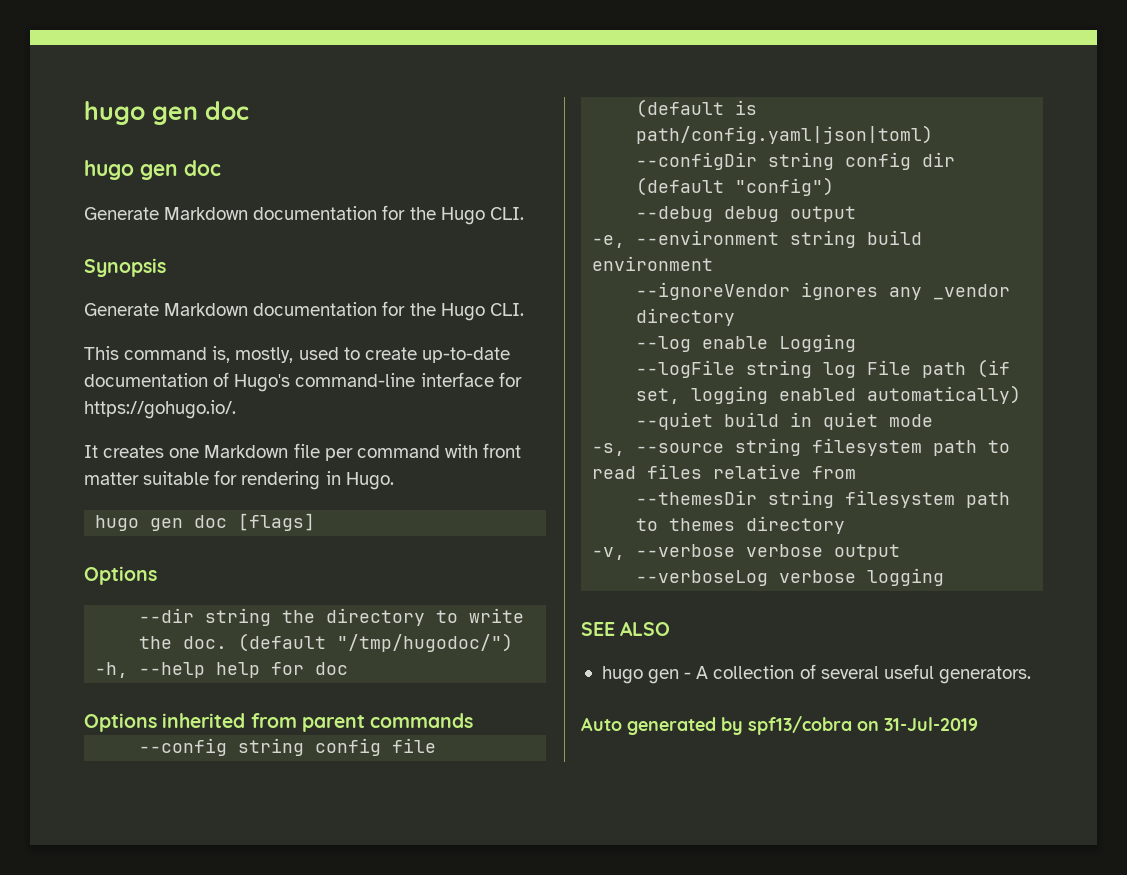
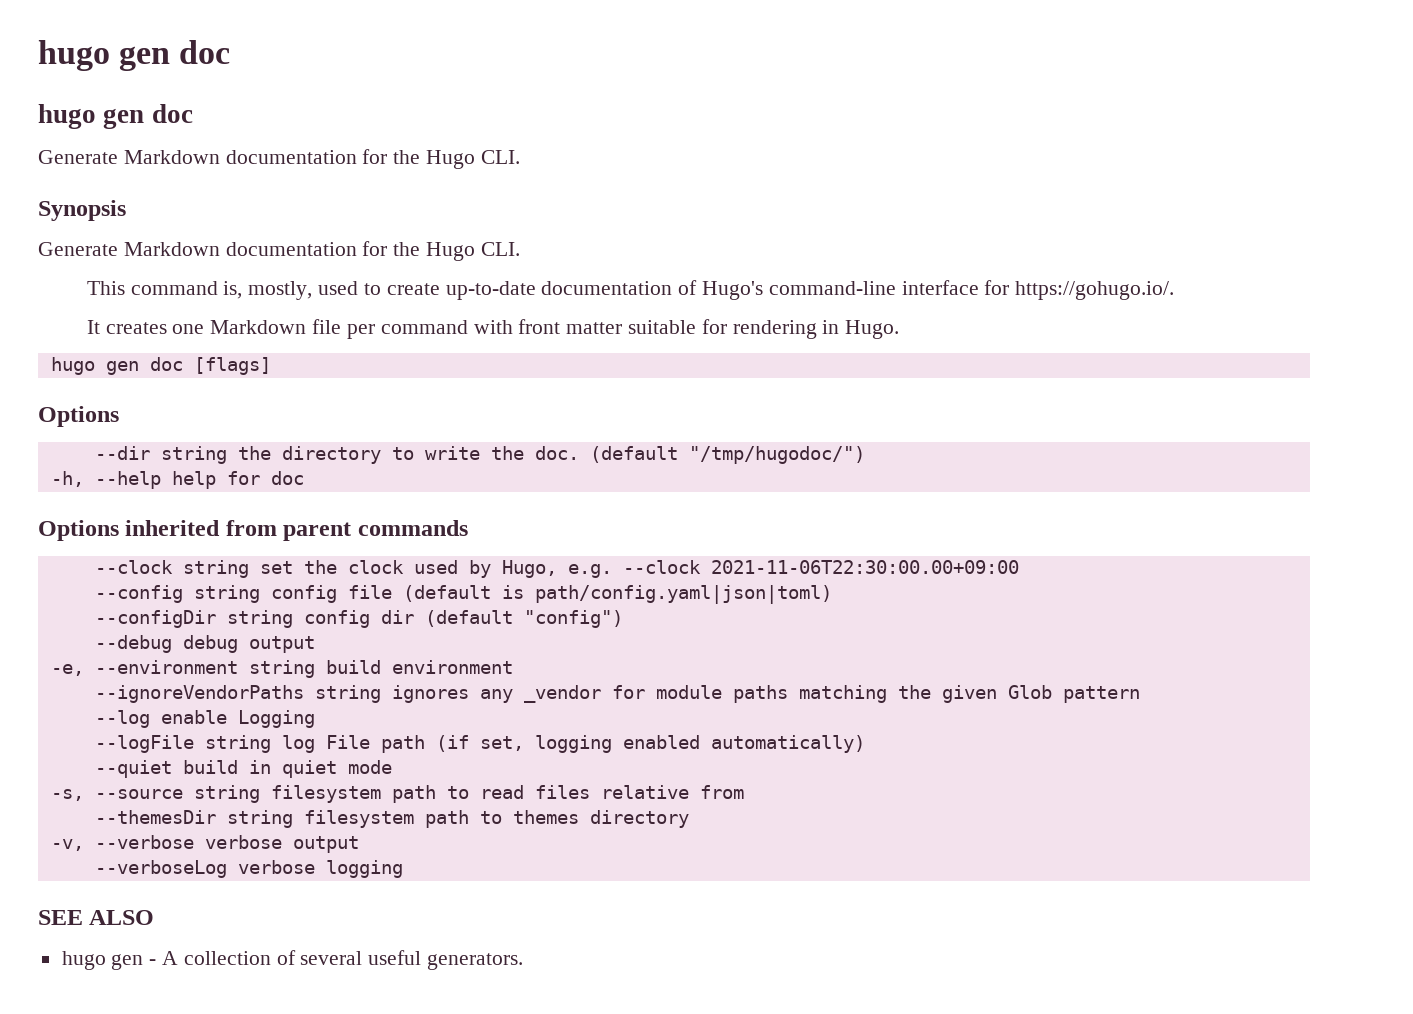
+ --clock string set the clock used by Hugo, e.g. --clock 2021-11-06T22:30:00.00+09:00
- --ignoreVendor ignores any _vendor directory
+ --ignoreVendorPaths string ignores any _vendor for module paths matching the given Glob pattern
- Auto generated by spf13/cobra on 31-Jul-2019

